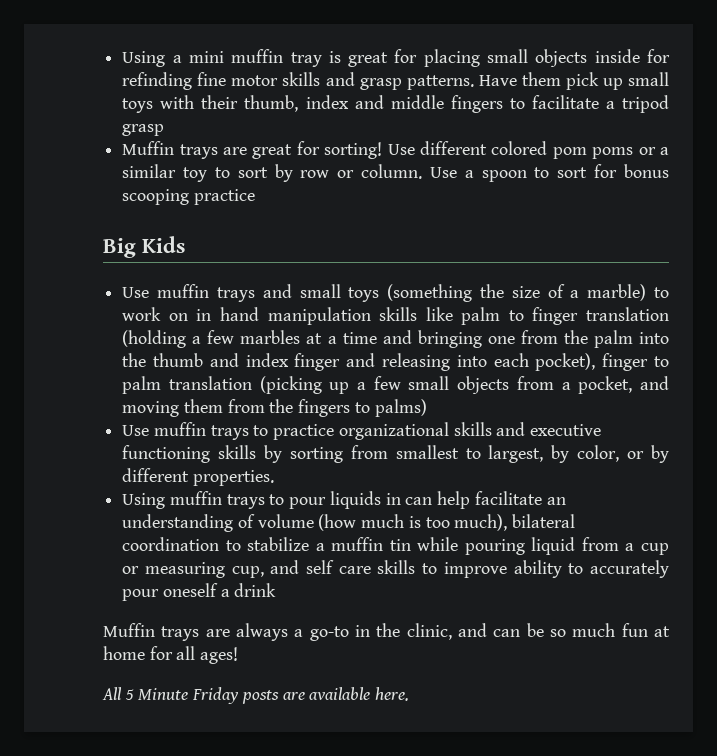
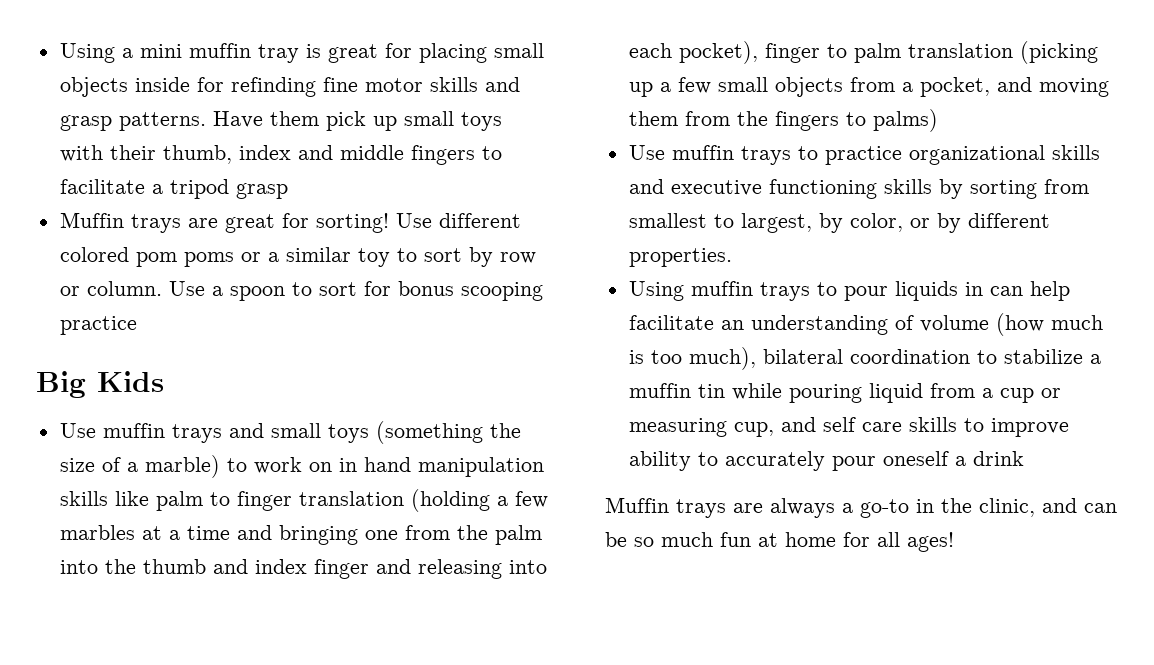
- All 5 Minute Friday posts are available here.

